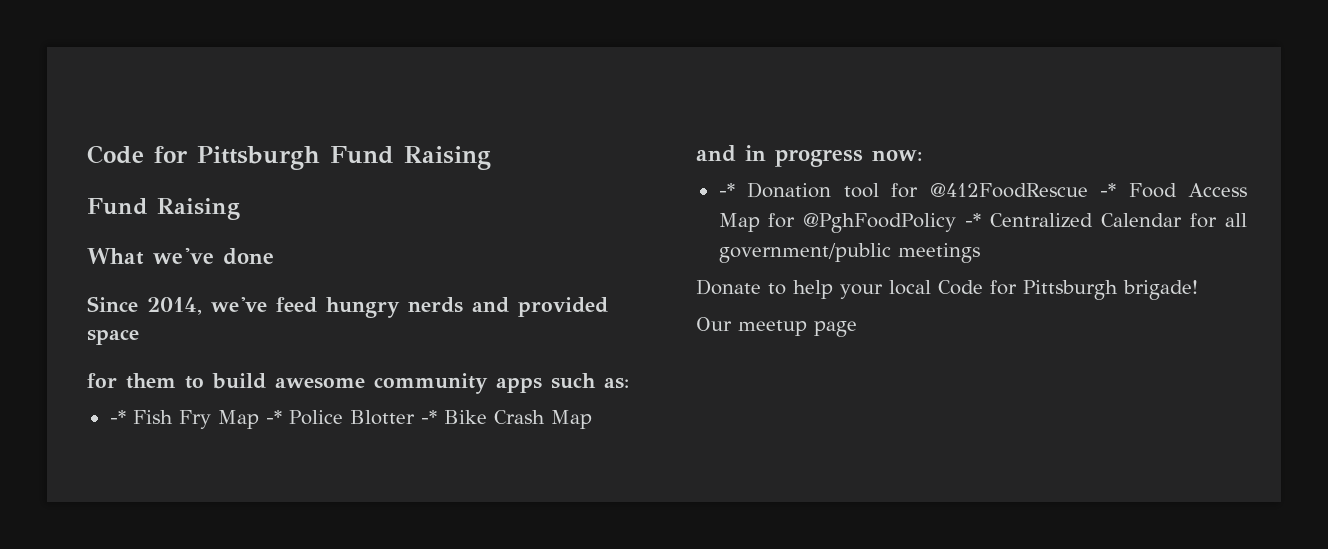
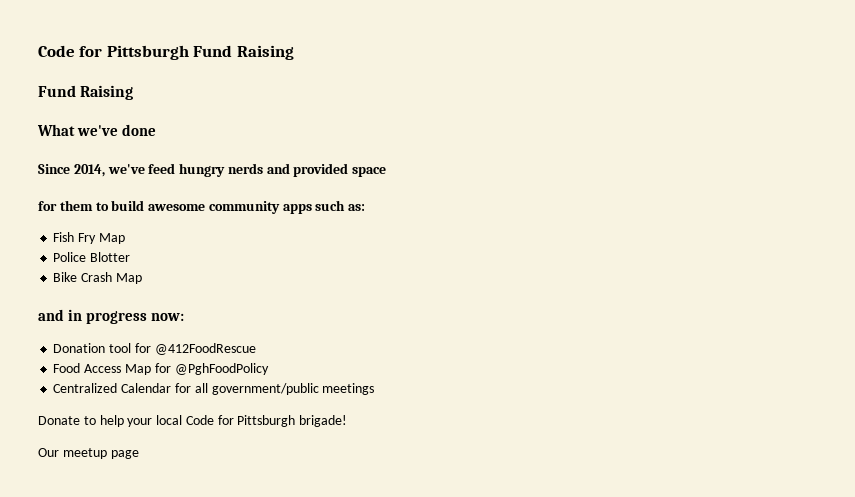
- -* Fish Fry Map -* Police Blotter -* Bike Crash Map
+ Fish Fry Map
+ Police Blotter
+ Bike Crash Map
- -* Donation tool for @412FoodRescue -* Food Access Map for @PghFoodPolicy -* Centralized Calendar for all government/public meetings
+ Donation tool for @412FoodRescue
+ Food Access Map for @PghFoodPolicy
+ Centralized Calendar for all government/public meetings

